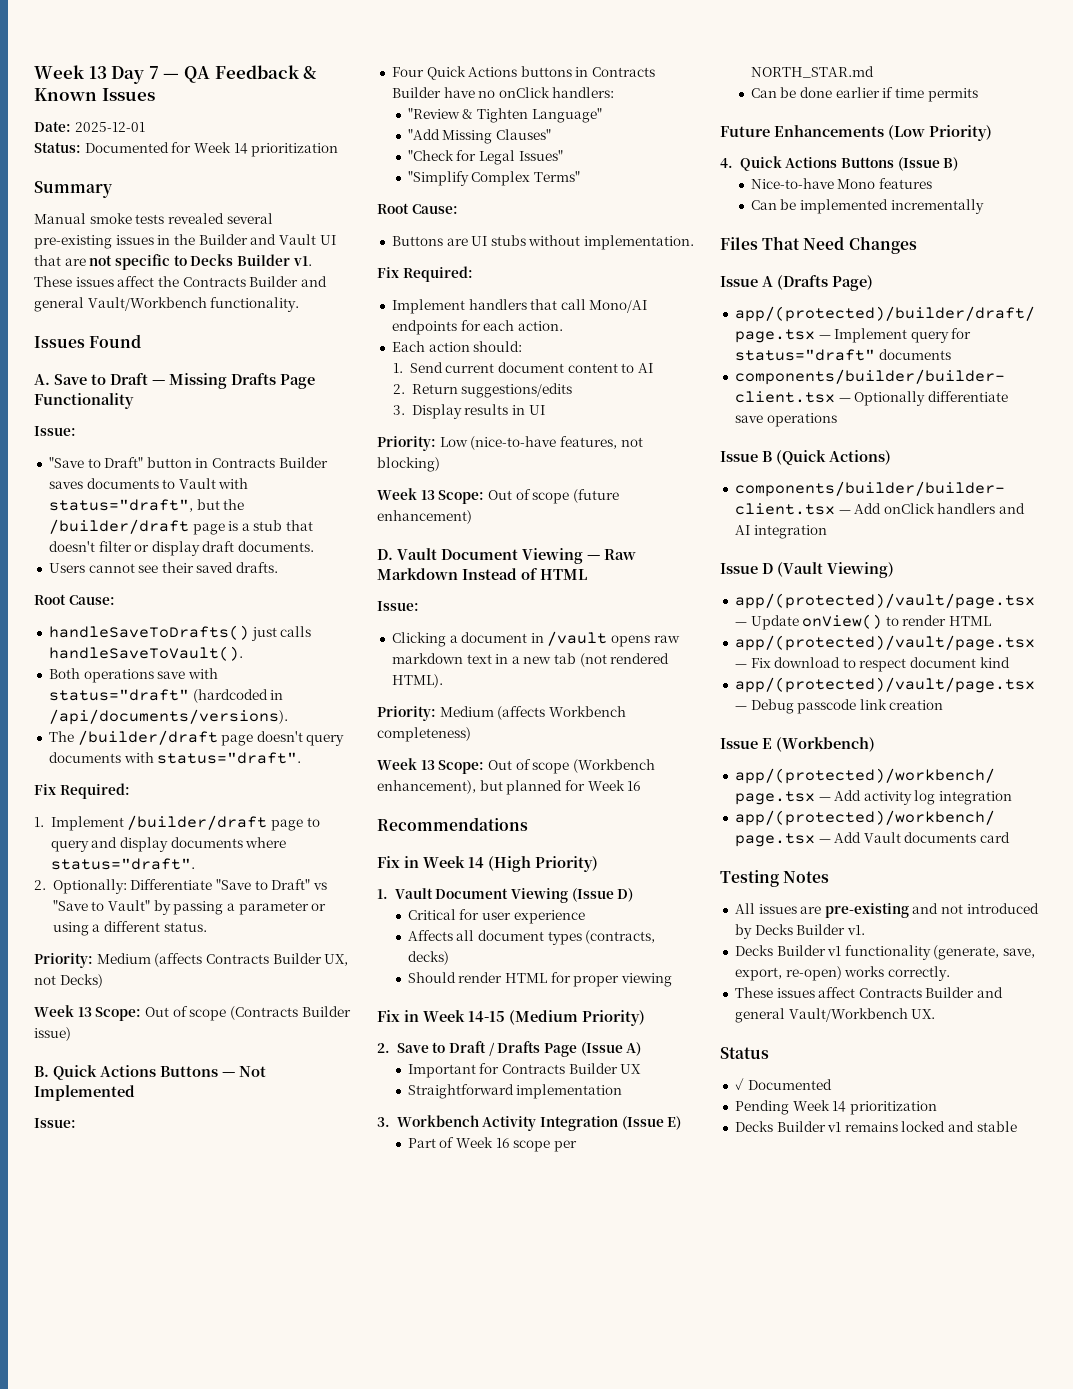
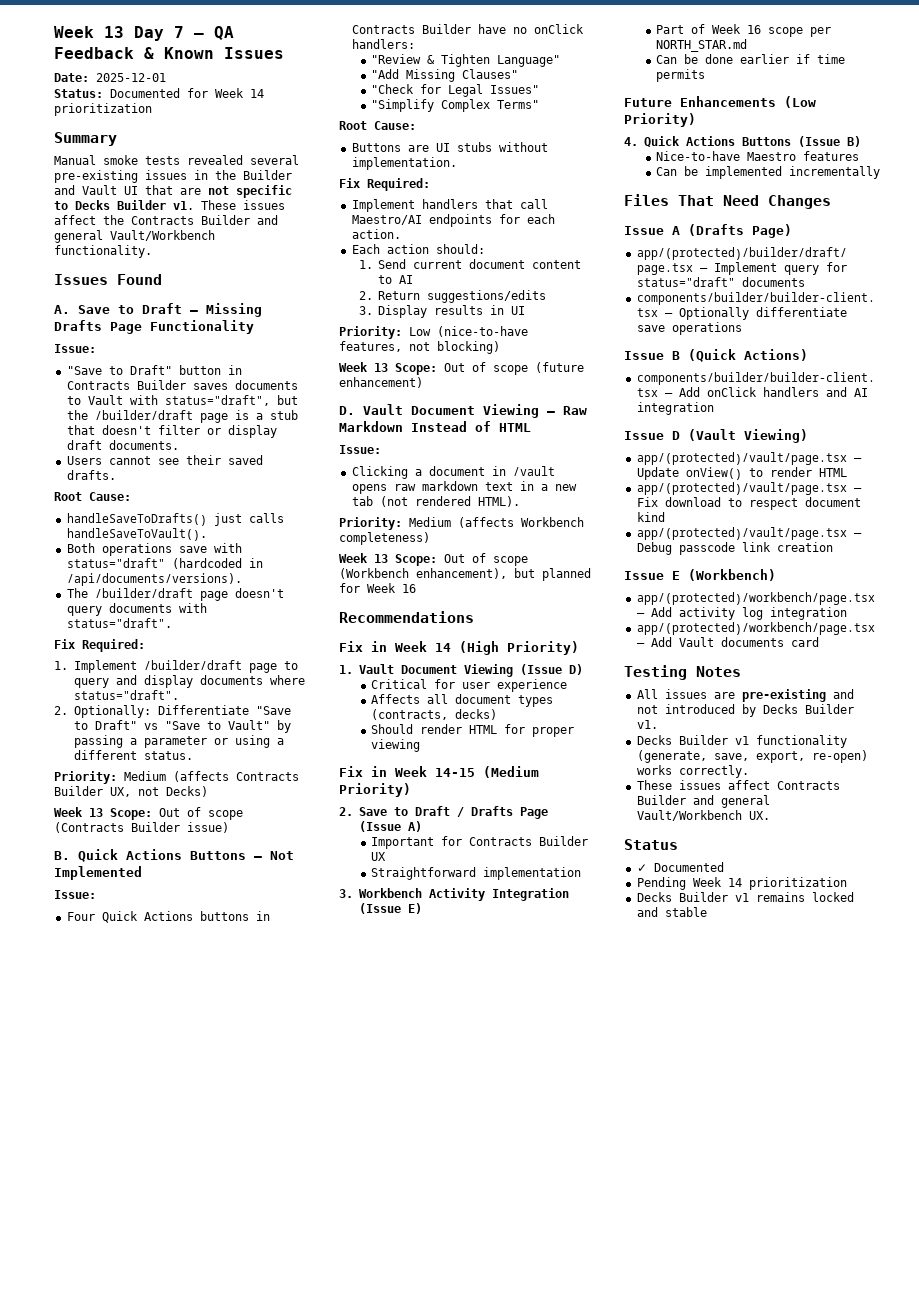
- Implement handlers that call Mono/AI endpoints for each action.
+ Implement handlers that call Maestro/AI endpoints for each action.
- Nice-to-have Mono features
+ Nice-to-have Maestro features

